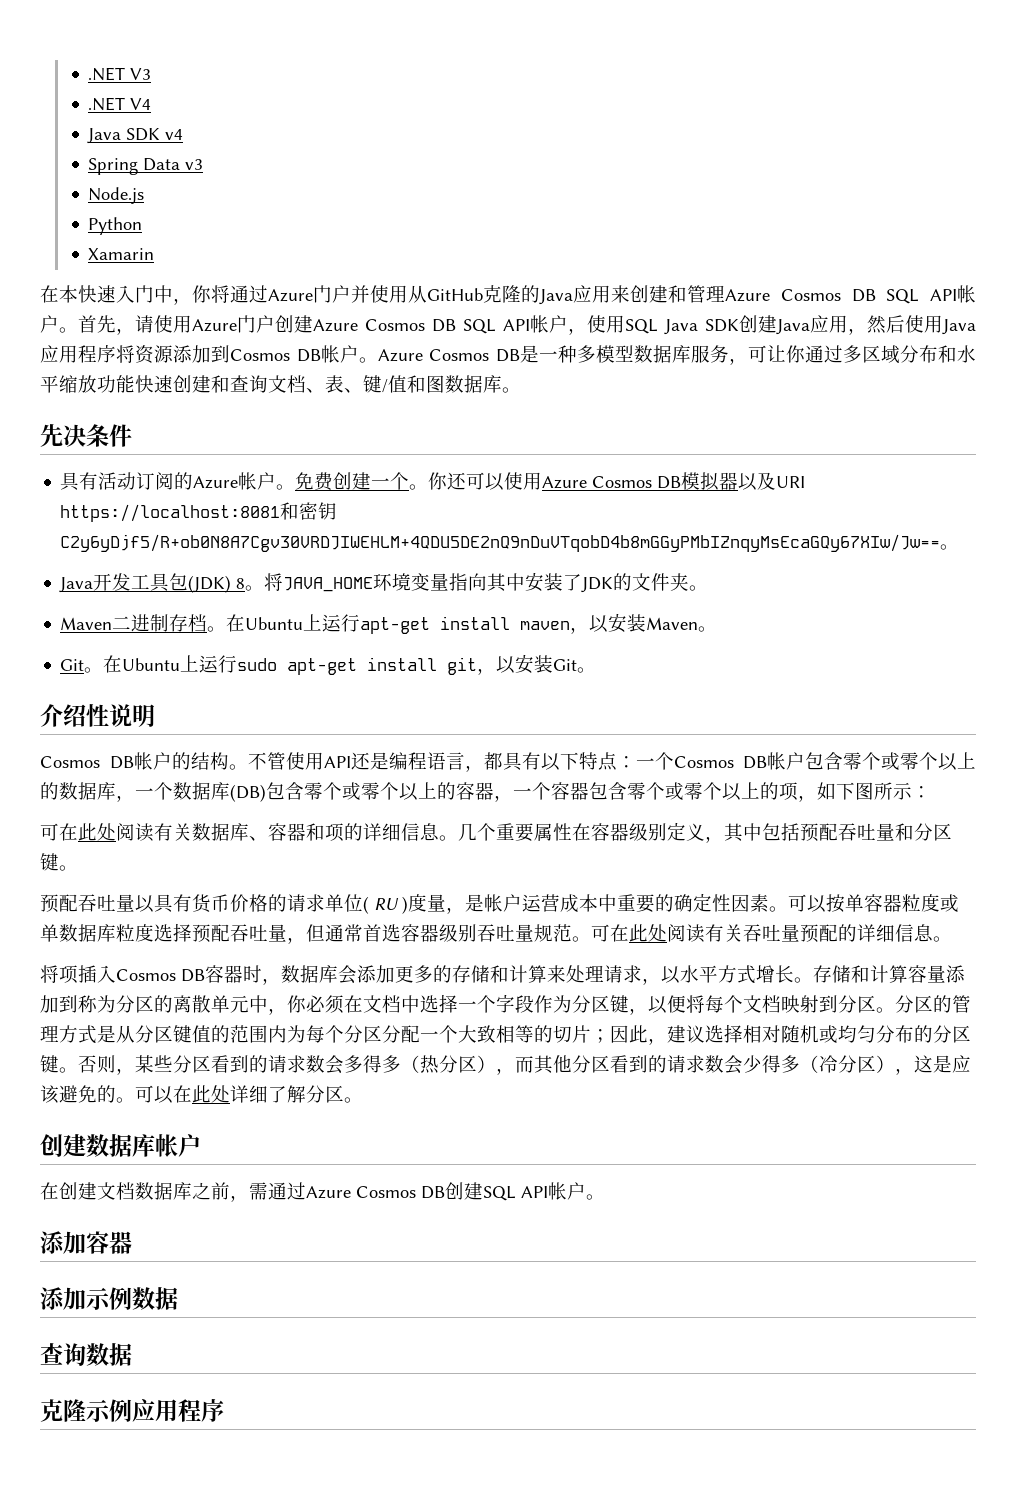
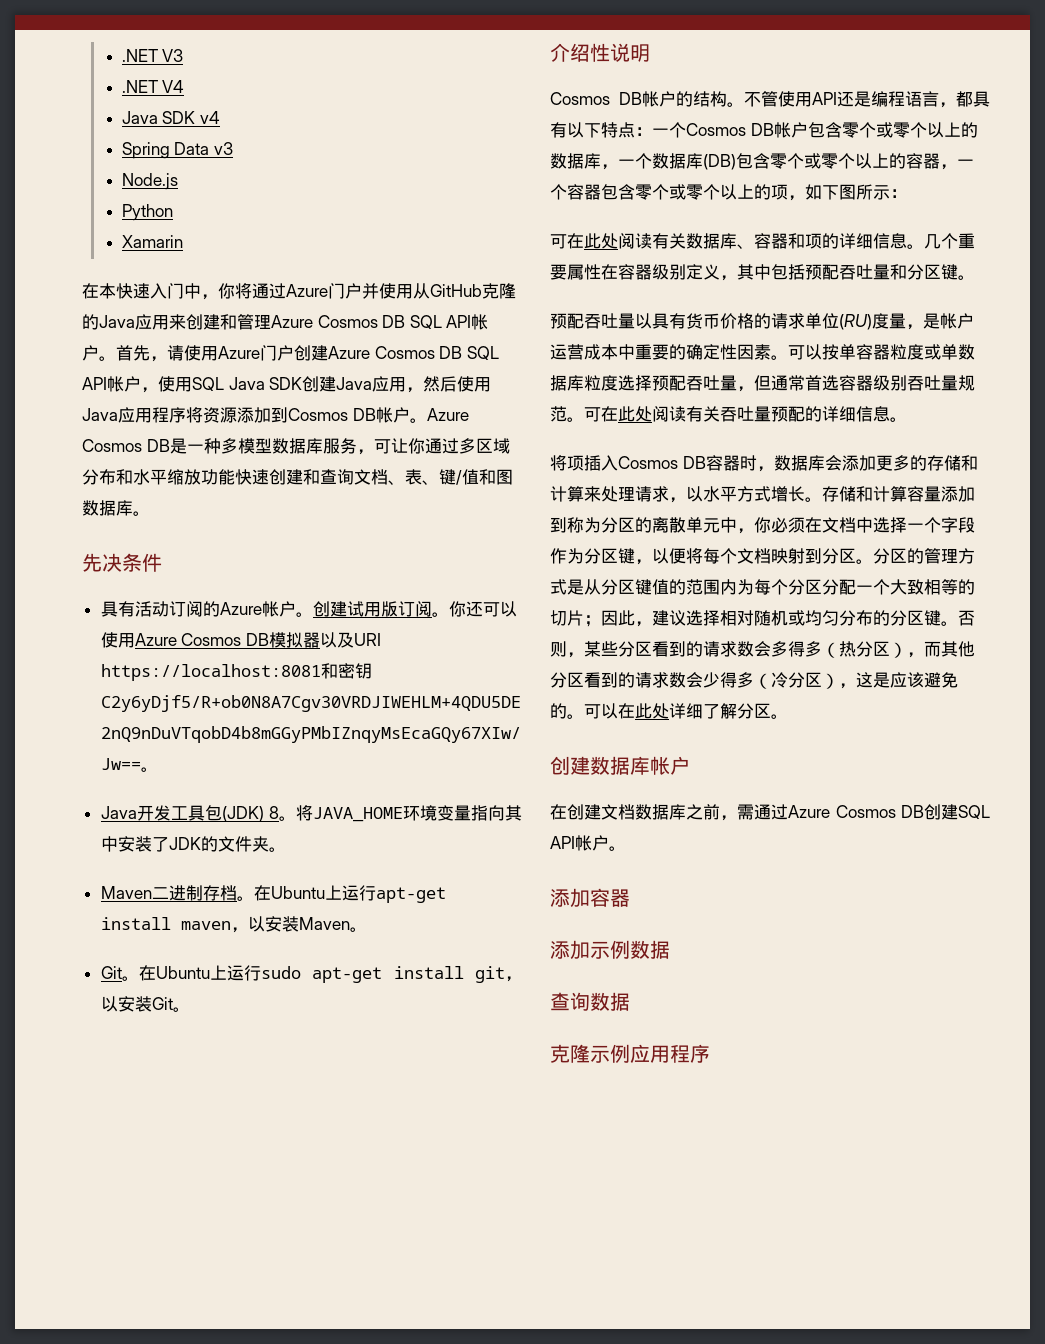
- 免费创建一个。
+ 创建试用版订阅。
- 预配吞吐量以具有货币价格的请求单位( RU )度量，是帐户运营成本中重要的确定性因素。
+ 预配吞吐量以具有货币价格的请求单位(RU)度量，是帐户运营成本中重要的确定性因素。

